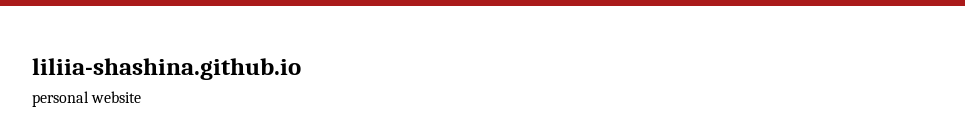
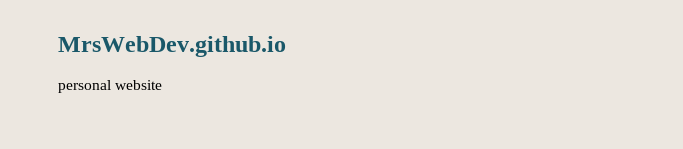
- liliia-shashina.github.io
+ MrsWebDev.github.io

